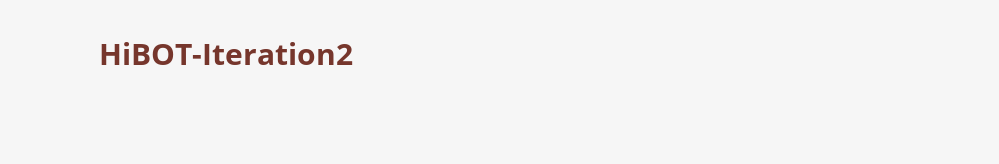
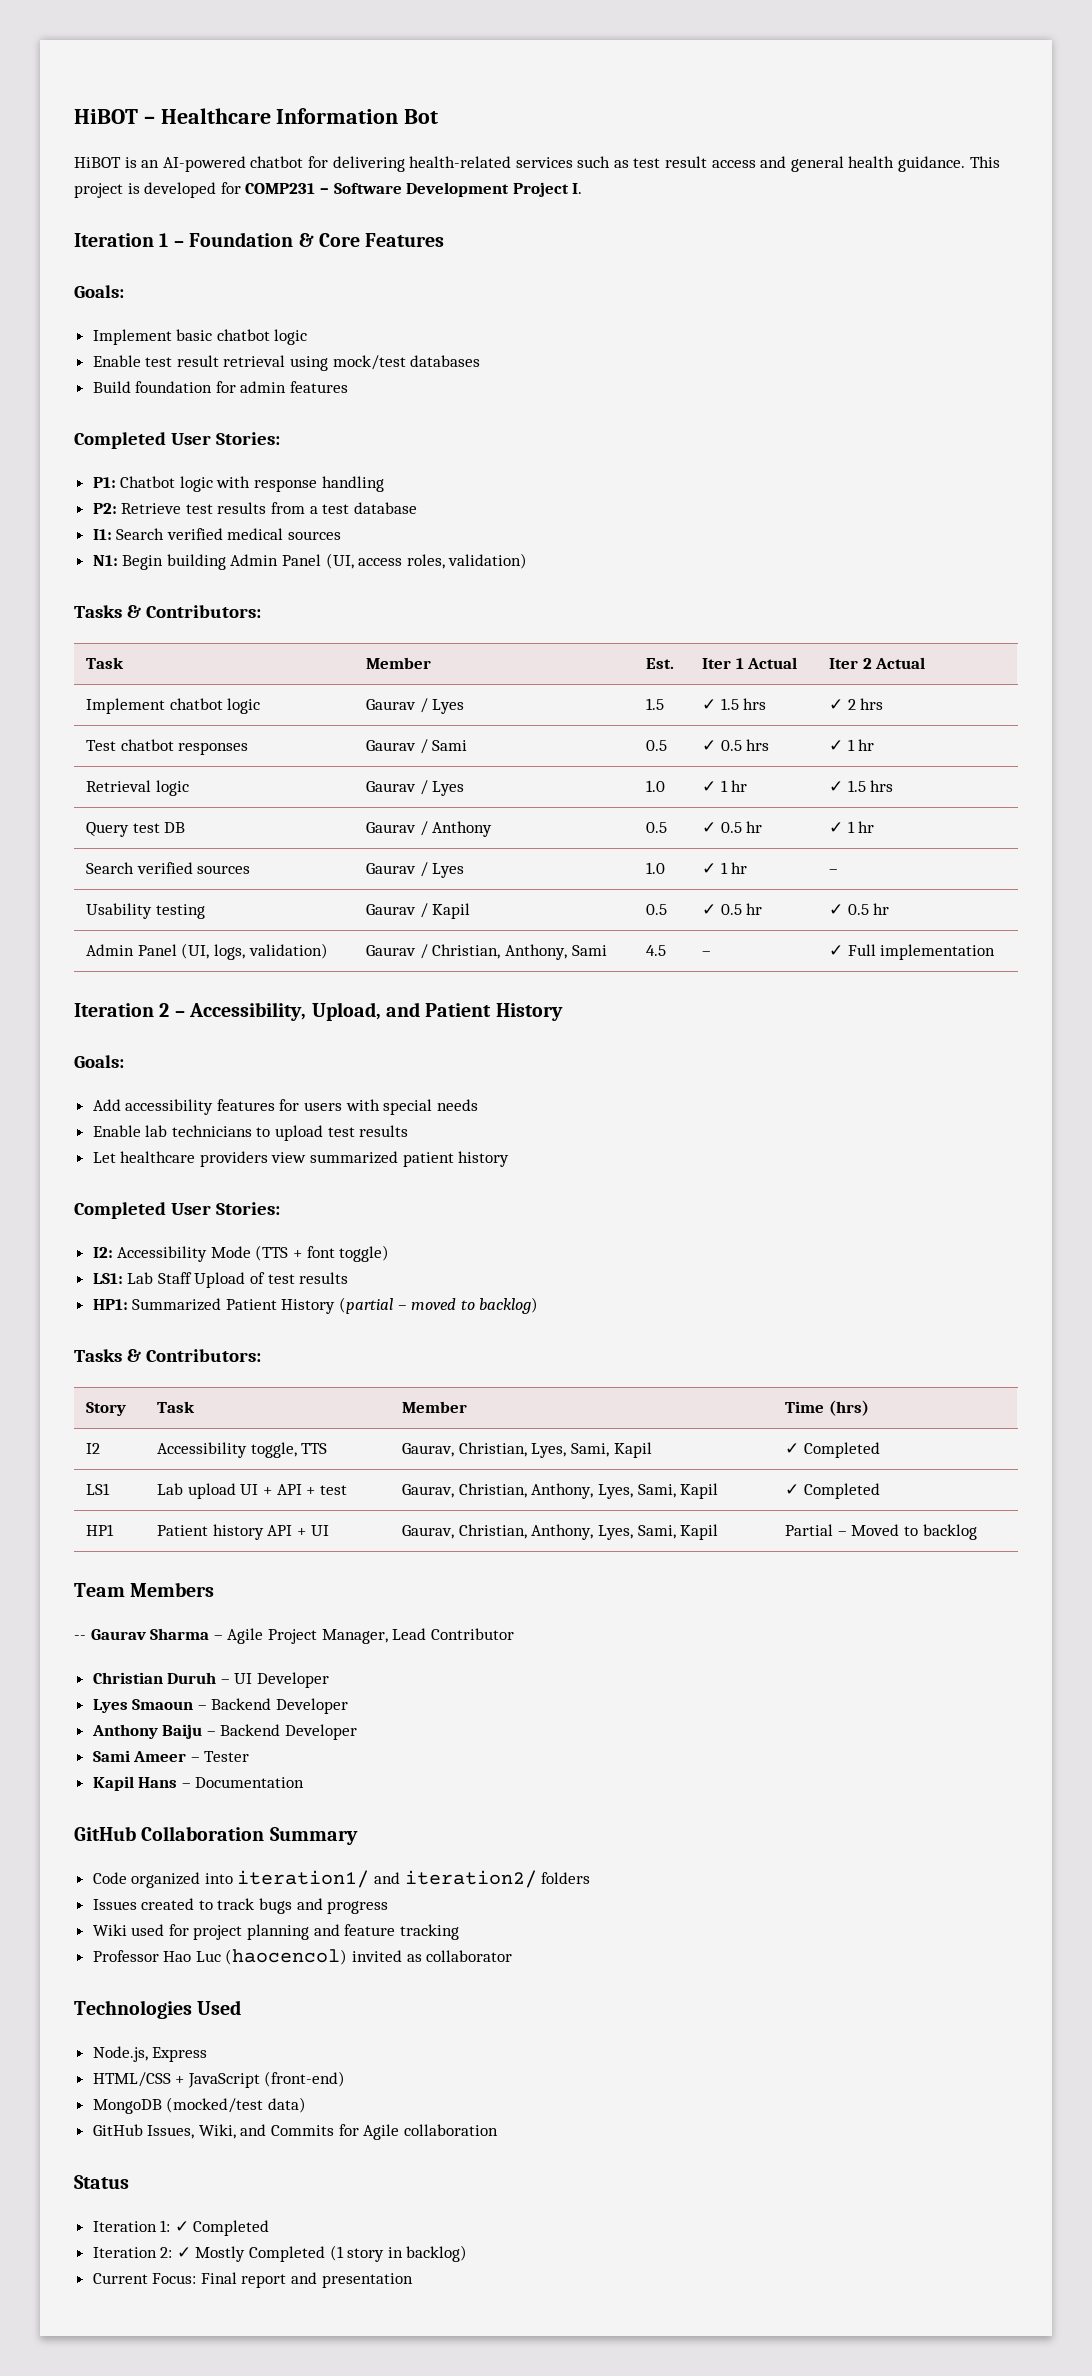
- HiBOT-Iteration2
+ HiBOT – Healthcare Information Bot
+ HiBOT is an AI-powered chatbot for delivering health-related services such as test result access and general health guidance. This project is developed for COMP231 – Software Development Project I.
+ Iteration 1 – Foundation & Core Features
+ Goals:
+ Implement basic chatbot logic
+ Enable test result retrieval using mock/test databases
+ Build foundation for admin features
+ Completed User Stories:
+ P1: Chatbot logic with response handling
+ P2: Retrieve test results from a test database
+ I1: Search verified medical sources
+ N1: Begin building Admin Panel (UI, access roles, validation)
+ Tasks & Contributors:
+ Task | Member | Est. | Iter 1 Actual | Iter 2 Actual
+ Implement chatbot logic | Gaurav / Lyes | 1.5 | ✓ 1.5 hrs | ✓ 2 hrs
+ Test chatbot responses | Gaurav / Sami | 0.5 | ✓ 0.5 hrs | ✓ 1 hr
+ Retrieval logic | Gaurav / Lyes | 1.0 | ✓ 1 hr | ✓ 1.5 hrs
+ Query test DB | Gaurav / Anthony | 0.5 | ✓ 0.5 hr | ✓ 1 hr
+ Search verified sources | Gaurav / Lyes | 1.0 | ✓ 1 hr | –
+ Usability testing | Gaurav / Kapil | 0.5 | ✓ 0.5 hr | ✓ 0.5 hr
+ Admin Panel (UI, logs, validation) | Gaurav / Christian, Anthony, Sami | 4.5 | – | ✓ Full implementation
+ Iteration 2 – Accessibility, Upload, and Patient History
+ Goals:
+ Add accessibility features for users with special needs
+ Enable lab technicians to upload test results
+ Let healthcare providers view summarized patient history
+ Completed User Stories:
+ I2: Accessibility Mode (TTS + font toggle)
+ LS1: Lab Staff Upload of test results
+ HP1: Summarized Patient History (partial – moved to backlog)
+ Tasks & Contributors:
+ Story | Task | Member | Time (hrs)
+ I2 | Accessibility toggle, TTS | Gaurav, Christian, Lyes, Sami, Kapil | ✓ Completed
+ LS1 | Lab upload UI + API + test | Gaurav, Christian, Anthony, Lyes, Sami, Kapil | ✓ Completed
+ HP1 | Patient history API + UI | Gaurav, Christian, Anthony, Lyes, Sami, Kapil | Partial – Moved to backlog
+ Team Members
+ -- Gaurav Sharma – Agile Project Manager, Lead Contributor
+ Christian Duruh – UI Developer
+ Lyes Smaoun – Backend Developer
+ Anthony Baiju – Backend Developer
+ Sami Ameer – Tester
+ Kapil Hans – Documentation
+ GitHub Collaboration Summary
+ Code organized into iteration1/ and iteration2/ folders
+ Issues created to track bugs and progress
+ Wiki used for project planning and feature tracking
+ Professor Hao Luc (haocencol) invited as collaborator
+ Technologies Used
+ Node.js, Express
+ HTML/CSS + JavaScript (front-end)
+ MongoDB (mocked/test data)
+ GitHub Issues, Wiki, and Commits for Agile collaboration
+ Status
+ Iteration 1: ✓ Completed
+ Iteration 2: ✓ Mostly Completed (1 story in backlog)
+ Current Focus: Final report and presentation

